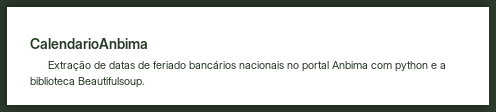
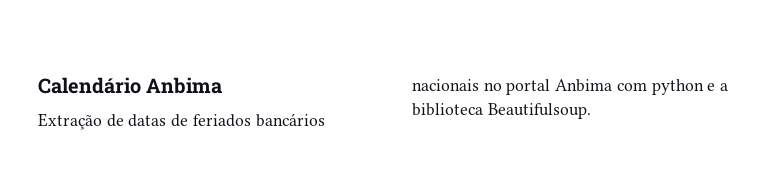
- CalendarioAnbima
+ Calendário Anbima
- Extração de datas de feriado bancários nacionais no portal Anbima com python e a biblioteca Beautifulsoup.
+ Extração de datas de feriados bancários nacionais no portal Anbima com python e a biblioteca Beautifulsoup.

